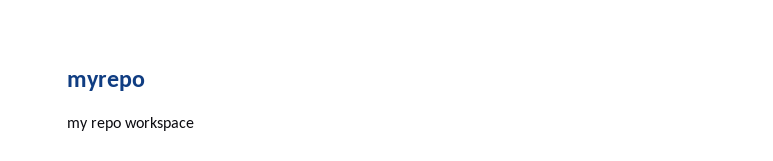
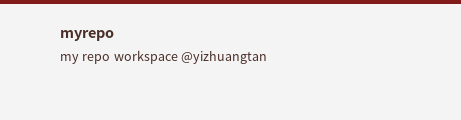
- my repo workspace
+ my repo workspace @yizhuangtan

